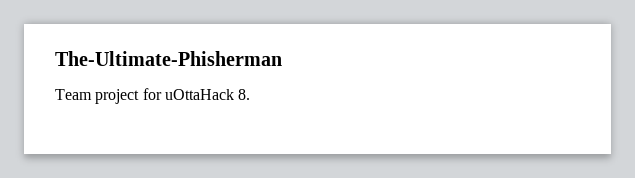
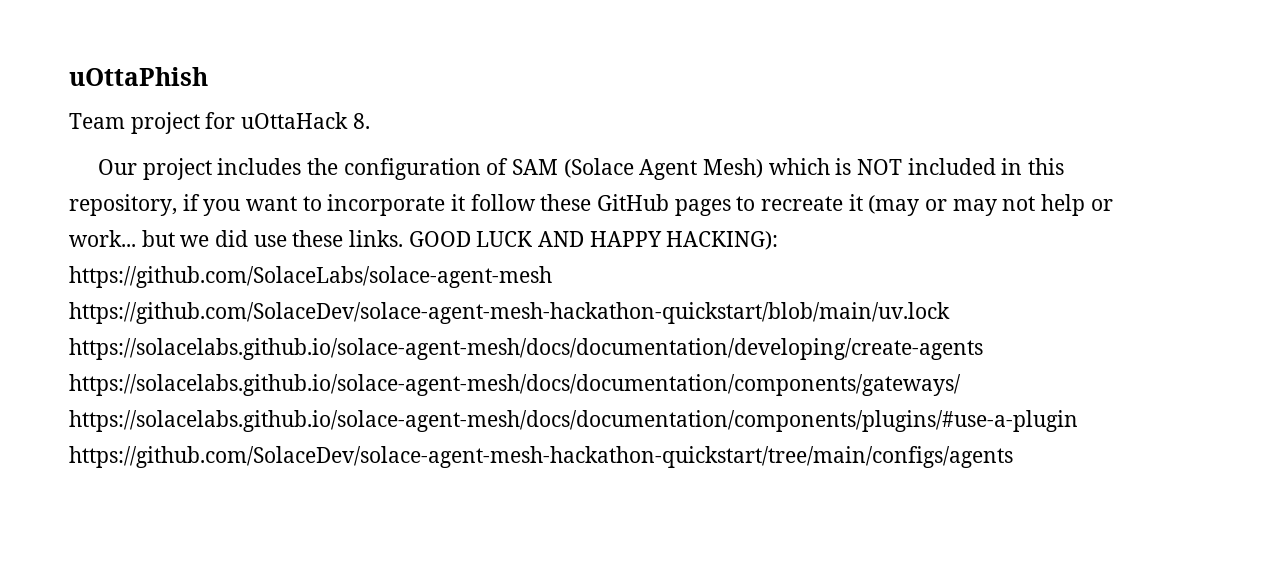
- The-Ultimate-Phisherman
+ uOttaPhish
+ Our project includes the configuration of SAM (Solace Agent Mesh) which is NOT included in this repository, if you want to incorporate it follow these GitHub pages to recreate it (may or may not help or work... but we did use these links. GOOD LUCK AND HAPPY HACKING): https://github.com/SolaceLabs/solace-agent-mesh https://github.com/SolaceDev/solace-agent-mesh-hackathon-quickstart/blob/main/uv.lock https://solacelabs.github.io/solace-agent-mesh/docs/documentation/developing/create-agents https://solacelabs.github.io/solace-agent-mesh/docs/documentation/components/gateways/ https://solacelabs.github.io/solace-agent-mesh/docs/documentation/components/plugins/#use-a-plugin https://github.com/SolaceDev/solace-agent-mesh-hackathon-quickstart/tree/main/configs/agents

